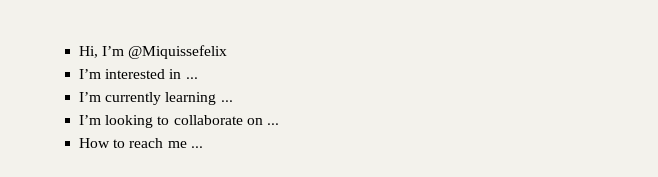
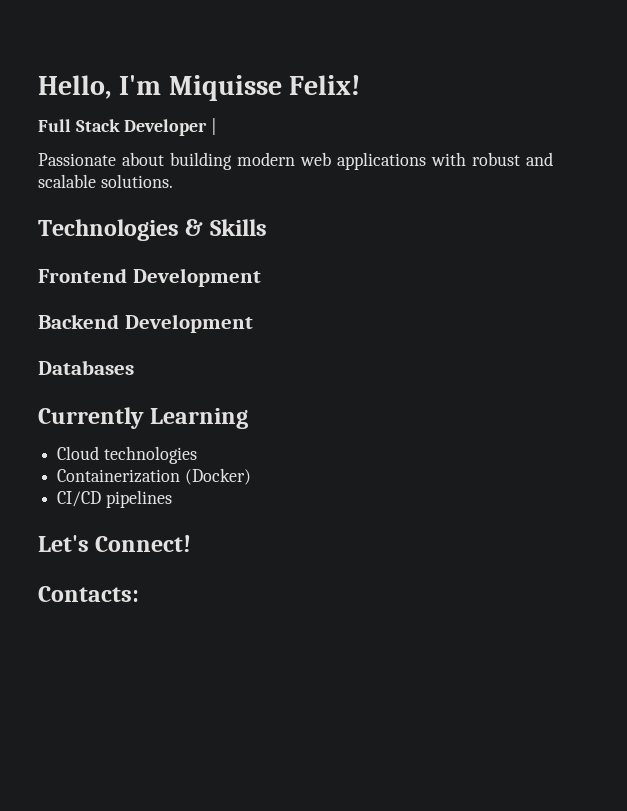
- Hi, I’m @Miquissefelix
- I’m interested in ...
- I’m currently learning ...
- I’m looking to collaborate on ...
- How to reach me ...
+ Hello, I'm Miquisse Felix!
+ Full Stack Developer |
+ Passionate about building modern web applications with robust and scalable solutions.
+ Technologies & Skills
+ Frontend Development
+ Backend Development
+ Databases
+ Currently Learning
+ Cloud technologies
+ Containerization (Docker)
+ CI/CD pipelines
+ Let's Connect!
+ Contacts:

